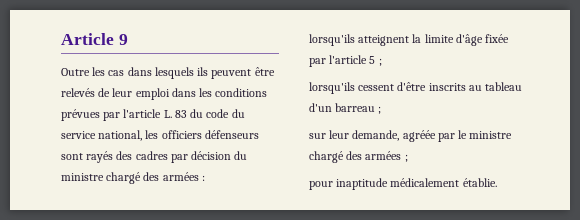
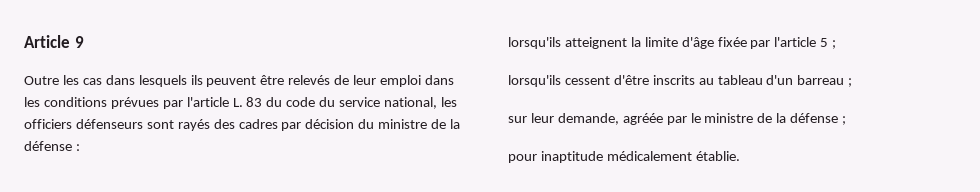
- Outre les cas dans lesquels ils peuvent être relevés de leur emploi dans les conditions prévues par l'article L. 83 du code du service national, les officiers défenseurs sont rayés des cadres par décision du ministre chargé des armées :
+ Outre les cas dans lesquels ils peuvent être relevés de leur emploi dans les conditions prévues par l'article L. 83 du code du service national, les officiers défenseurs sont rayés des cadres par décision du ministre de la défense :
- sur leur demande, agréée par le ministre chargé des armées ;
+ sur leur demande, agréée par le ministre de la défense ;

